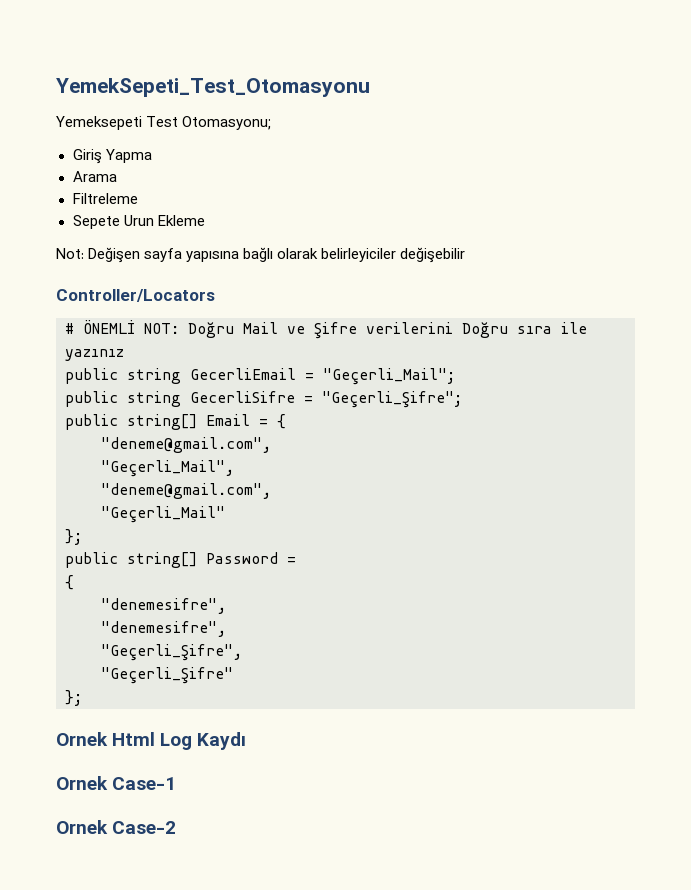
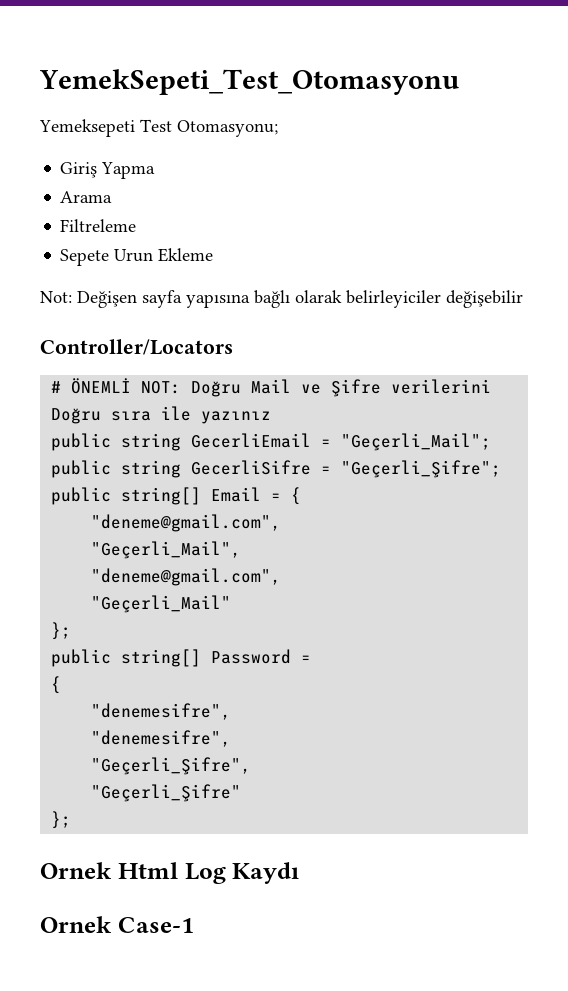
- Ornek Case-2

